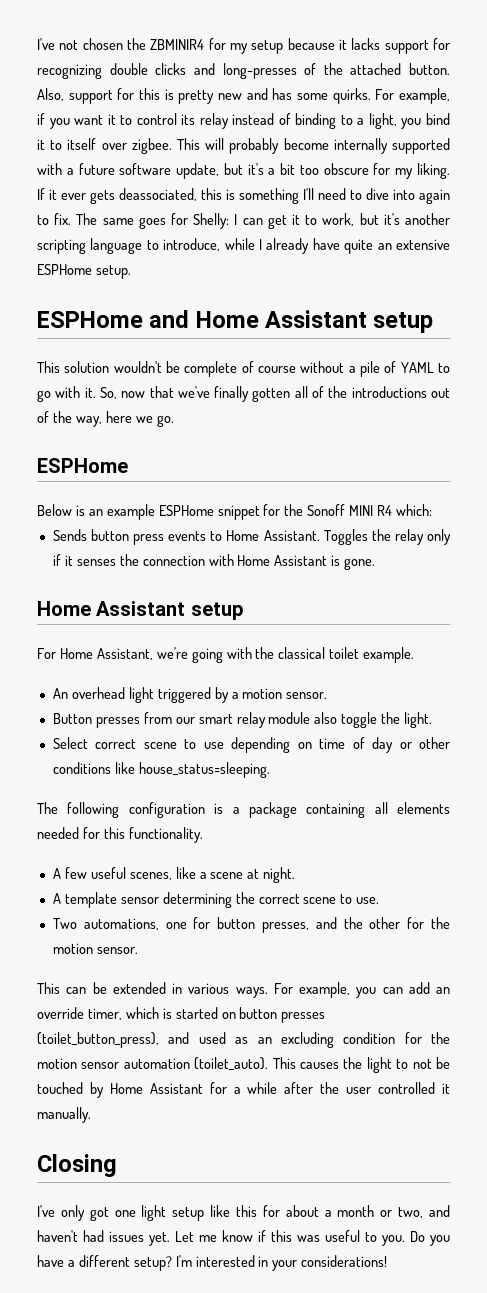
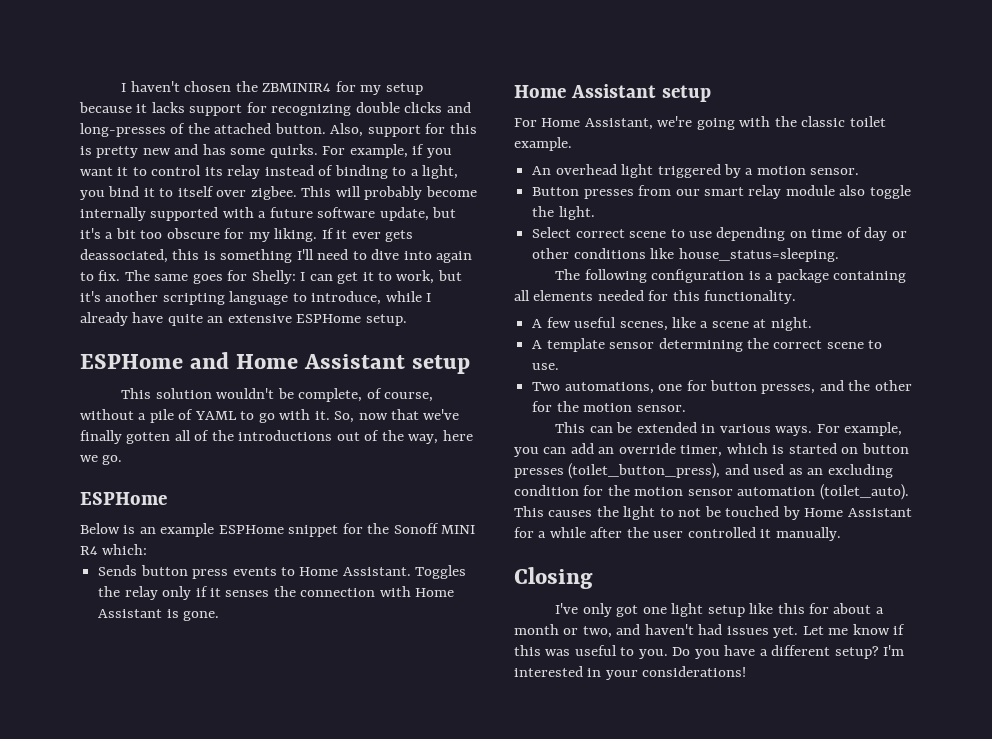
- I've not chosen the ZBMINIR4 for my setup because it lacks support for recognizing double clicks and long-presses of the attached button.
+ I haven't chosen the ZBMINIR4 for my setup because it lacks support for recognizing double clicks and long-presses of the attached button.
- This solution wouldn't be complete of course without a pile of YAML to go with it.
+ This solution wouldn't be complete, of course, without a pile of YAML to go with it.
- For Home Assistant, we're going with the classical toilet example.
+ For Home Assistant, we're going with the classic toilet example.

